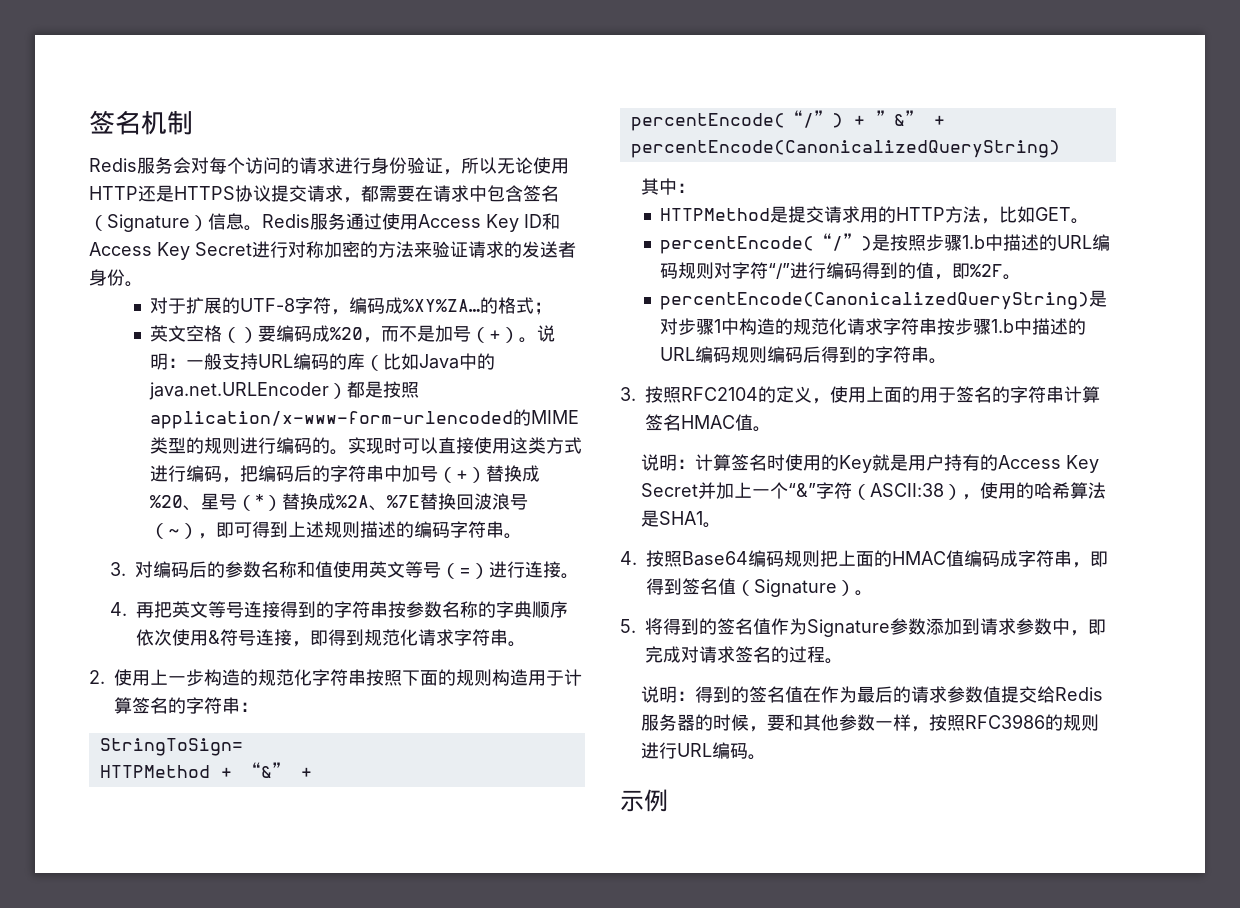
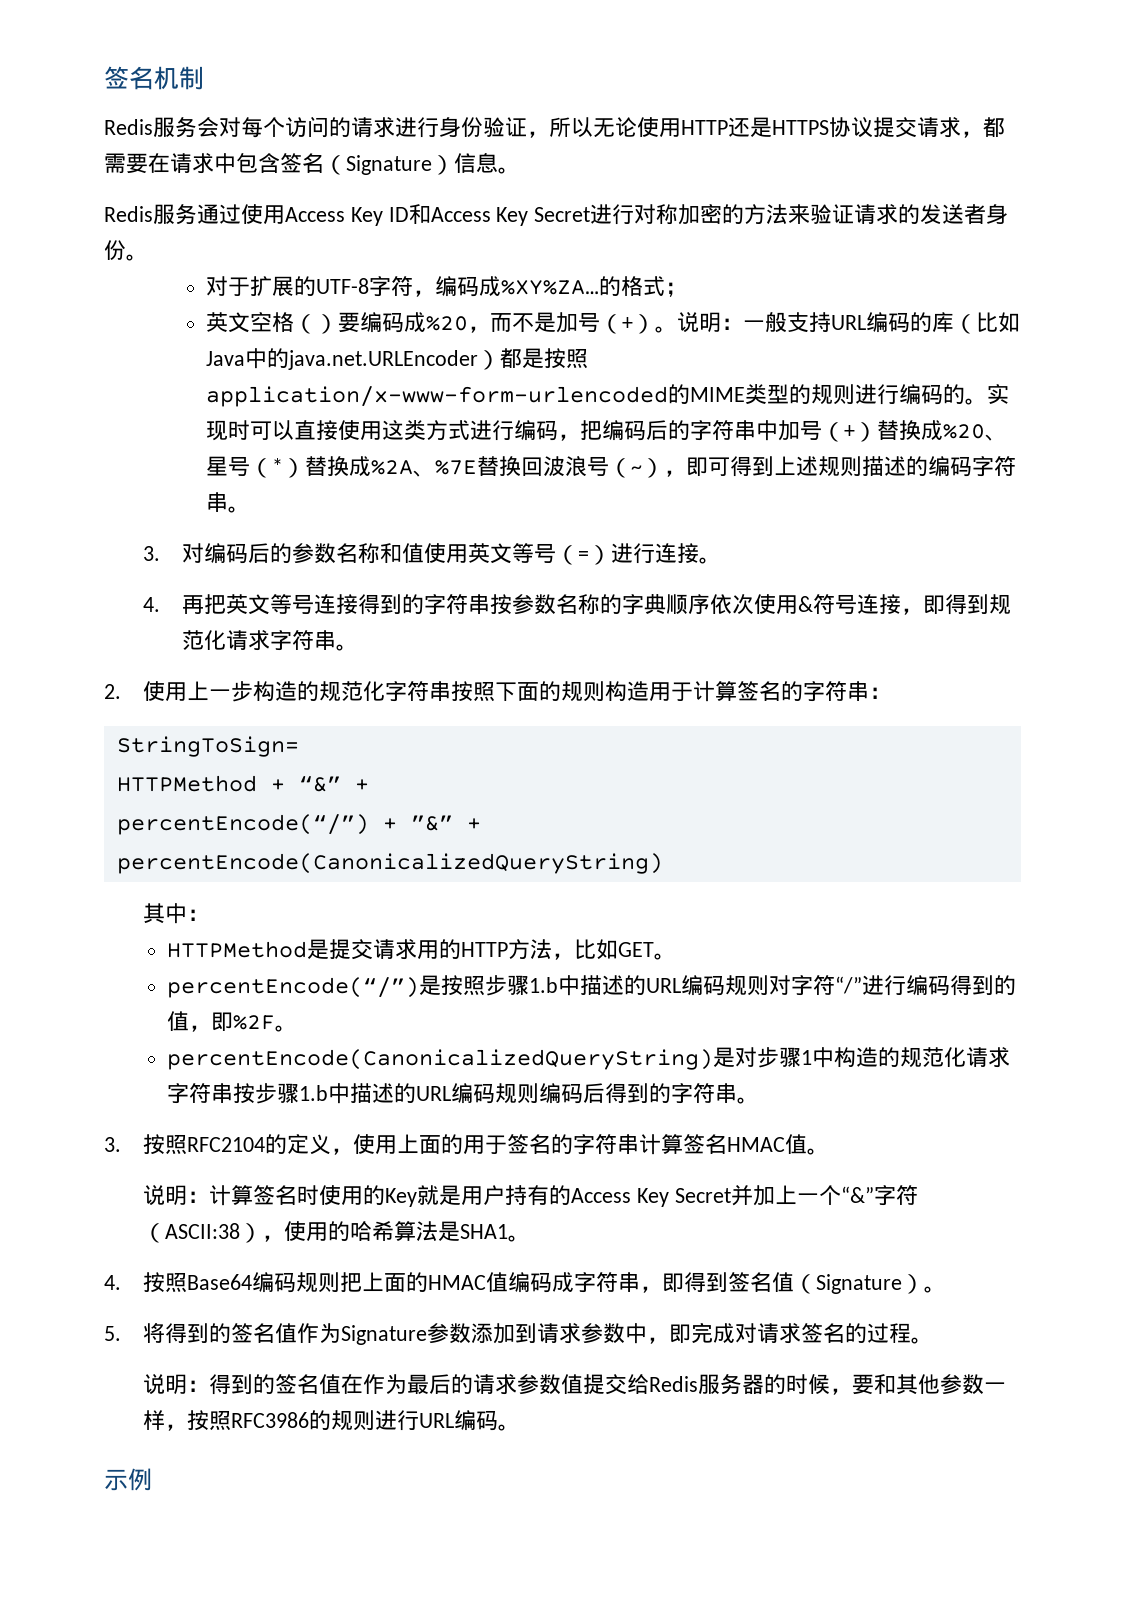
- Redis服务会对每个访问的请求进行身份验证，所以无论使用HTTP还是HTTPS协议提交请求，都需要在请求中包含签名（Signature）信息。Redis服务通过使用Access Key ID和Access Key Secret进行对称加密的方法来验证请求的发送者身份。
+ Redis服务会对每个访问的请求进行身份验证，所以无论使用HTTP还是HTTPS协议提交请求，都需要在请求中包含签名（Signature）信息。
+ Redis服务通过使用Access Key ID和Access Key Secret进行对称加密的方法来验证请求的发送者身份。

